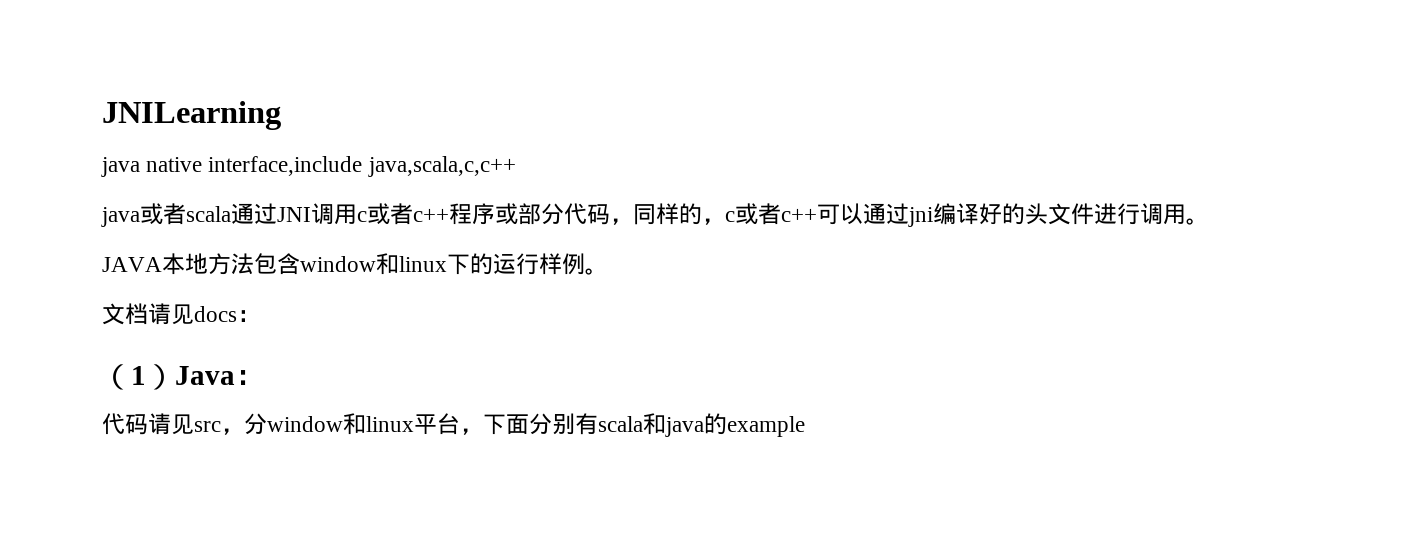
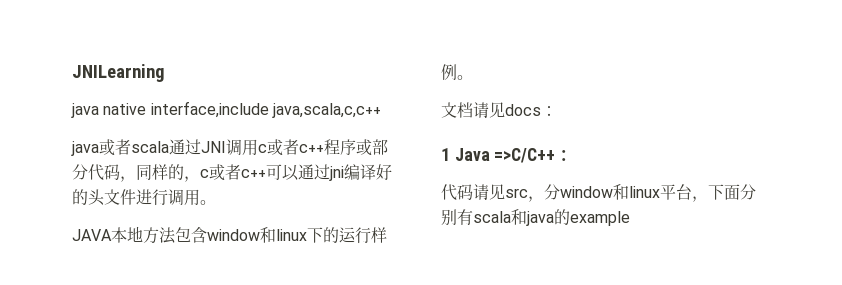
- （1）Java：
+ 1 Java =>C/C++：

